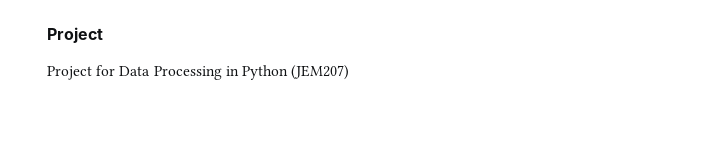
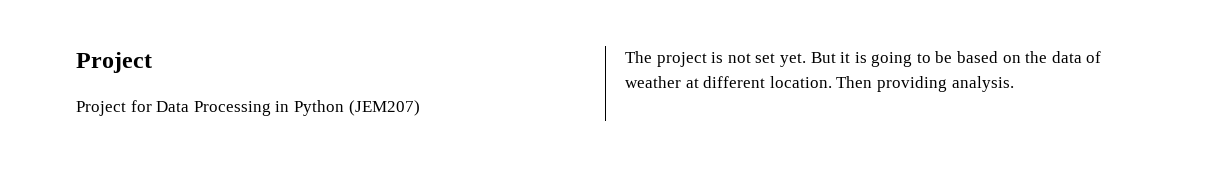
+ The project is not set yet. But it is going to be based on the data of weather at different location. Then providing analysis.

